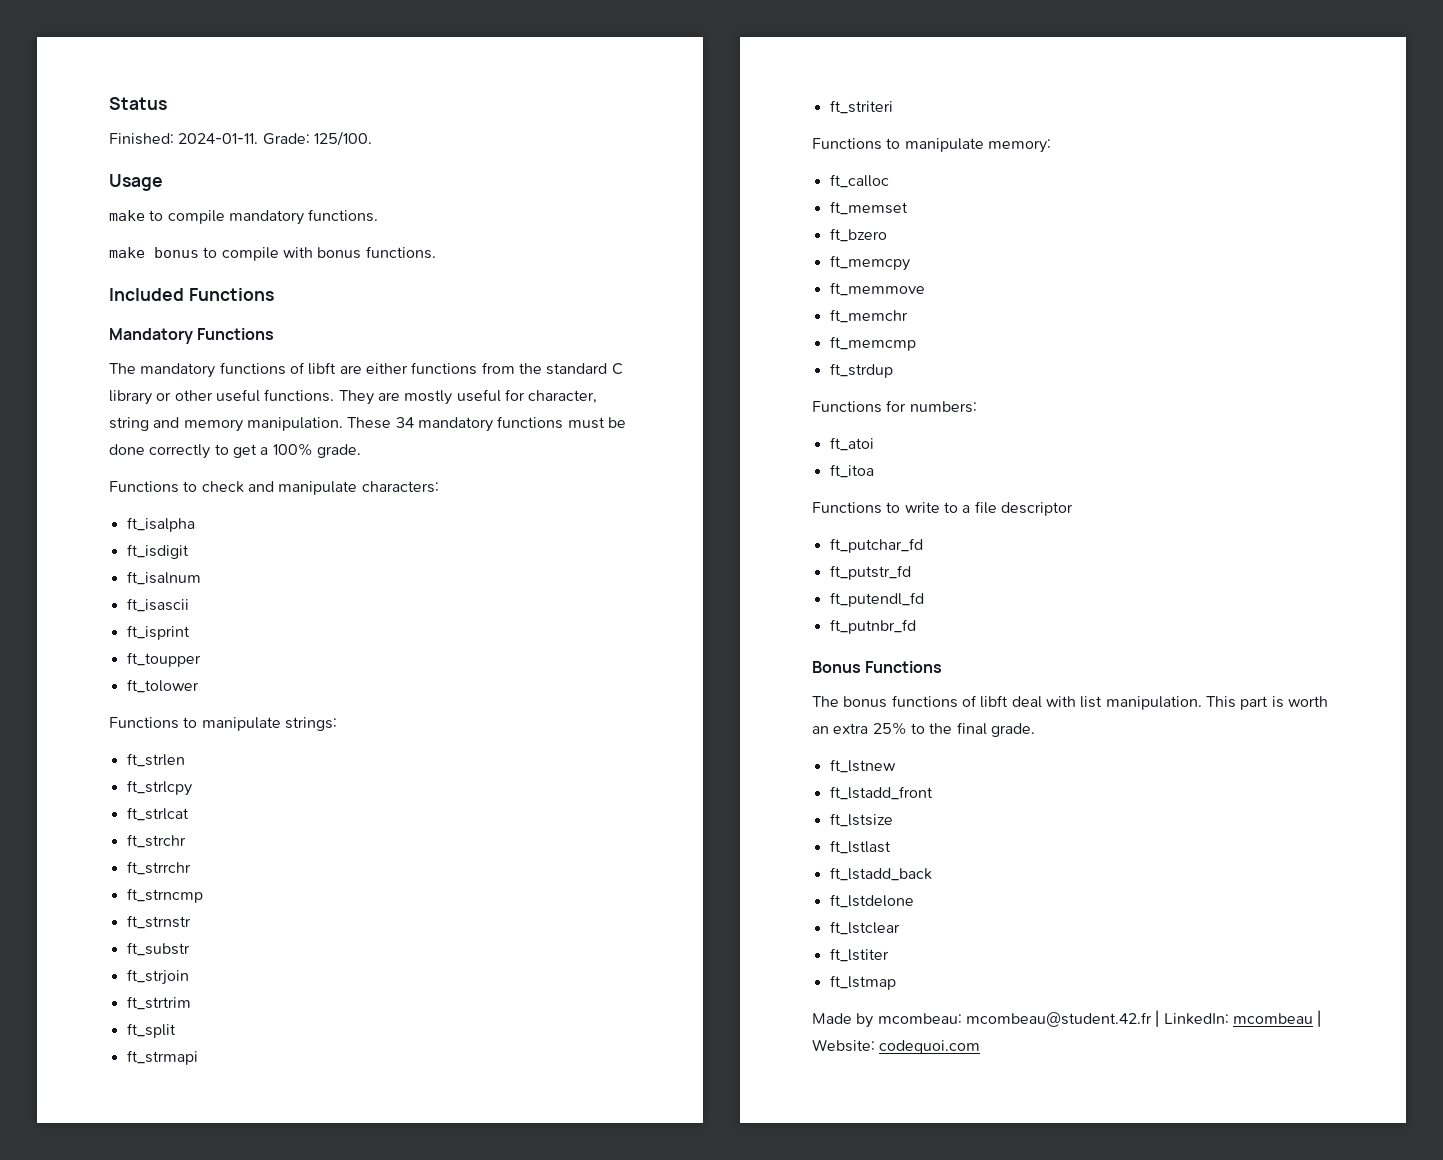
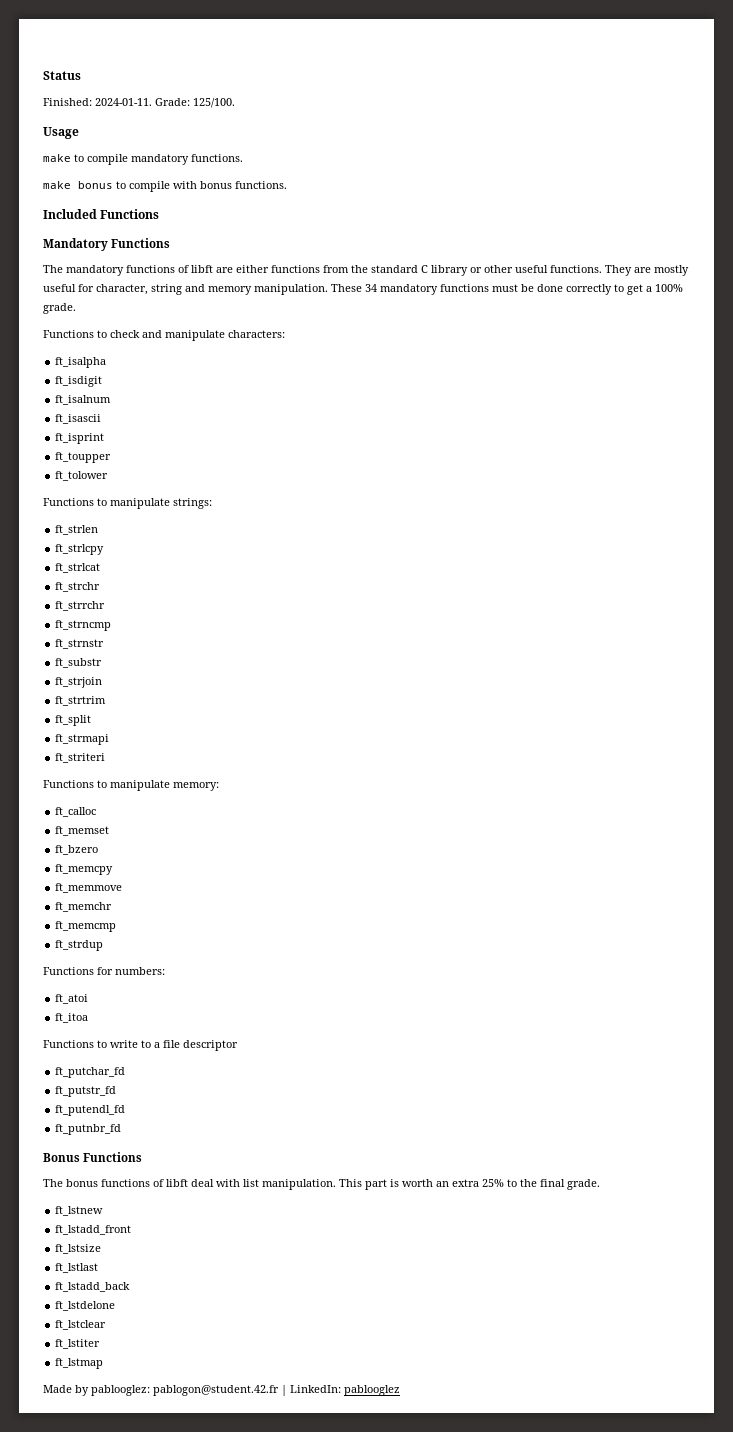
- Made by mcombeau: mcombeau@student.42.fr | LinkedIn: mcombeau | Website: codequoi.com
+ Made by pablooglez: pablogon@student.42.fr | LinkedIn: pablooglez

